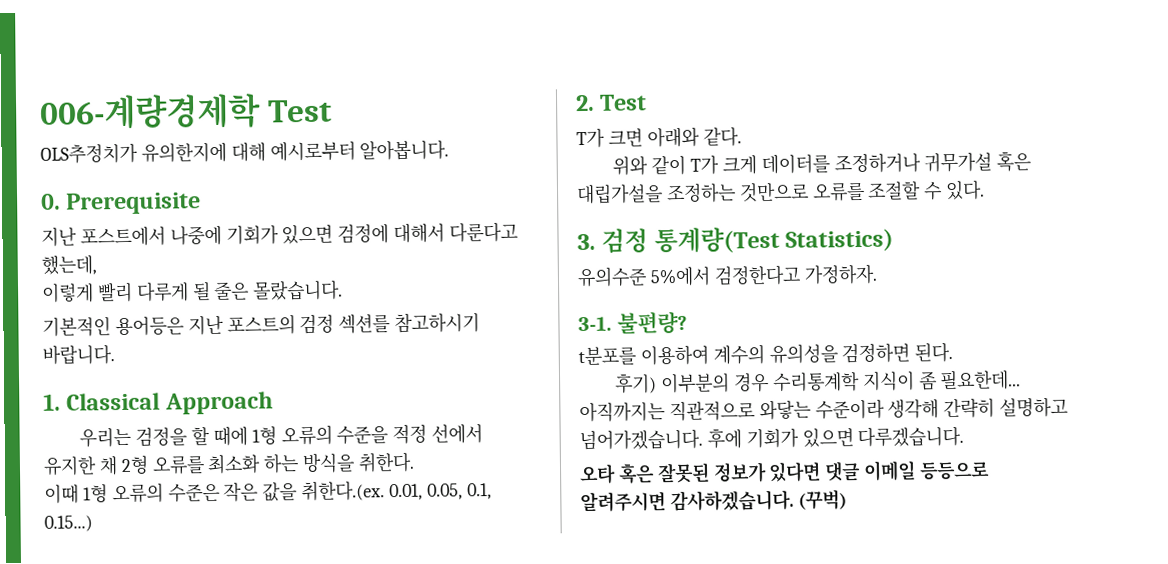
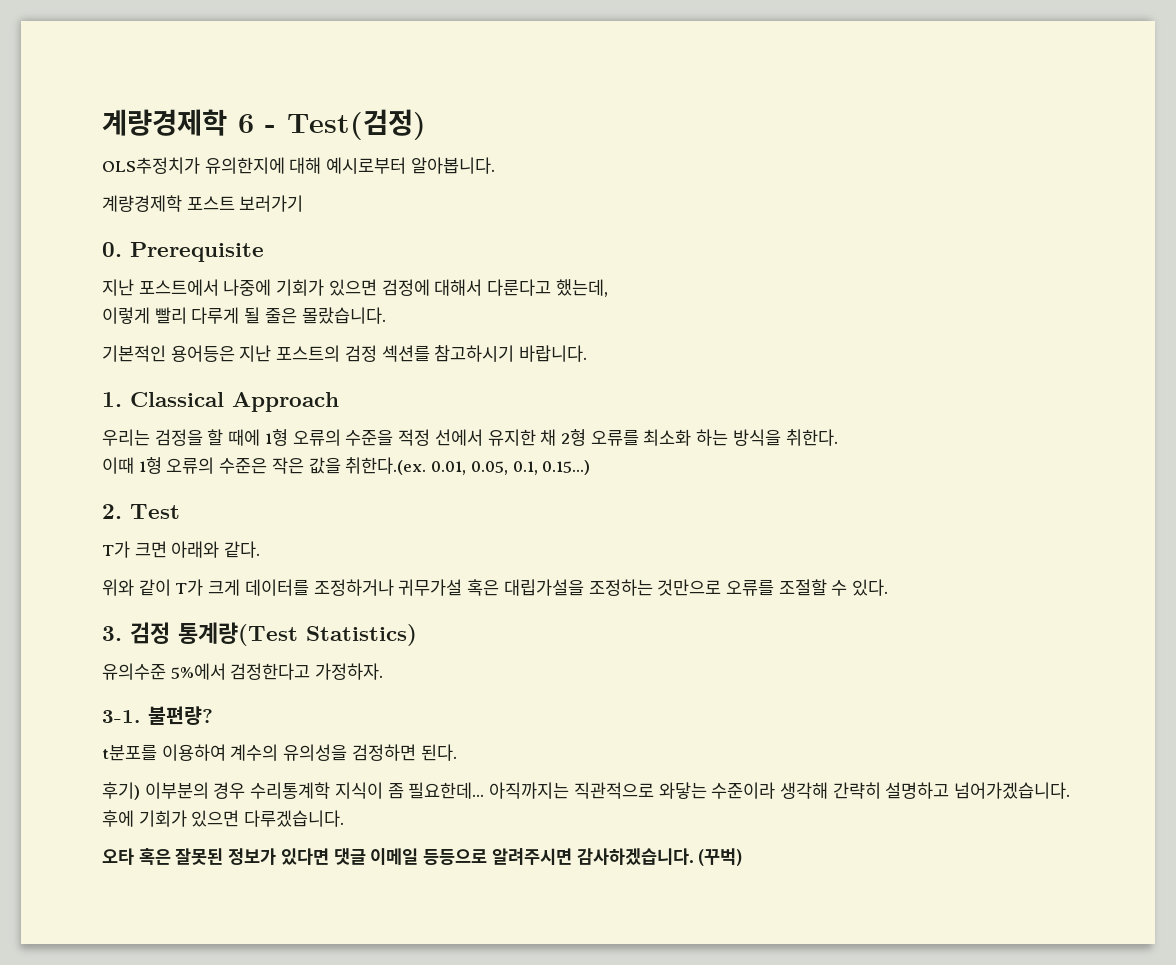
- 006-계량경제학 Test
+ 계량경제학 6 - Test(검정)
+ 계량경제학 포스트 보러가기

